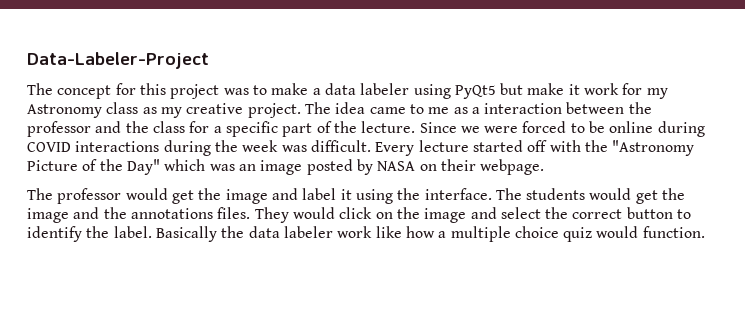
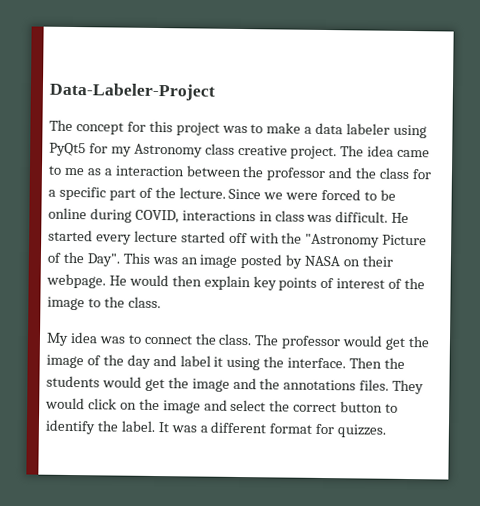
- The concept for this project was to make a data labeler using PyQt5 but make it work for my Astronomy class as my creative project.
+ The concept for this project was to make a data labeler using PyQt5 for my Astronomy class creative project.
- Since we were forced to be online during COVID interactions during the week was difficult. Every lecture started off with the "Astronomy Picture of the Day" which was an image posted by NASA on their webpage.
- The professor would get the image and label it using the interface.
+ Since we were forced to be online during COVID, interactions in class was difficult. He started every lecture started off with the "Astronomy Picture of the Day". This was an image posted by NASA on their webpage. He would then explain key points of interest of the image to the class.
+ My idea was to connect the class. The professor would get the image of the day and label it using the interface.
- The students would get the image and the annotations files.
+ Then the students would get the image and the annotations files.
- Basically the data labeler work like how a multiple choice quiz would function.
+ It was a different format for quizzes.

